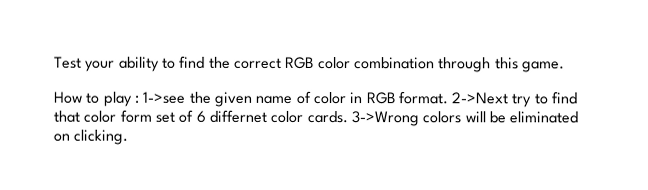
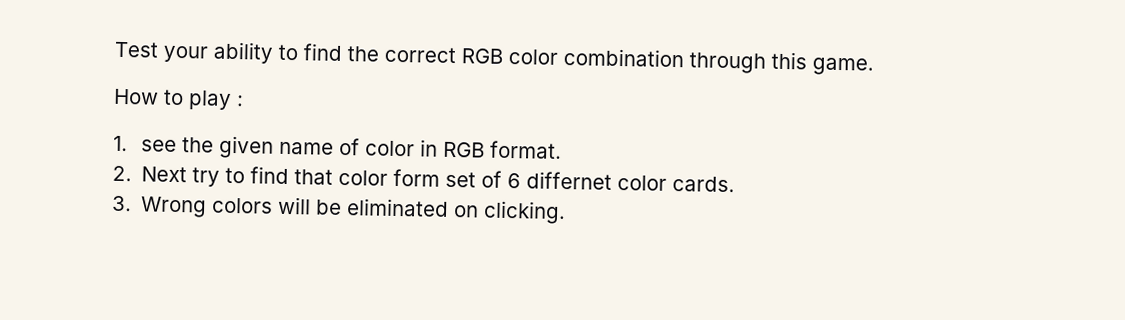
- How to play : 1->see the given name of color in RGB format. 2->Next try to find that color form set of 6 differnet color cards. 3->Wrong colors will be eliminated on clicking.
+ How to play :
+ 1. see the given name of color in RGB format.
+ 2. Next try to find that color form set of 6 differnet color cards.
+ 3. Wrong colors will be eliminated on clicking.

